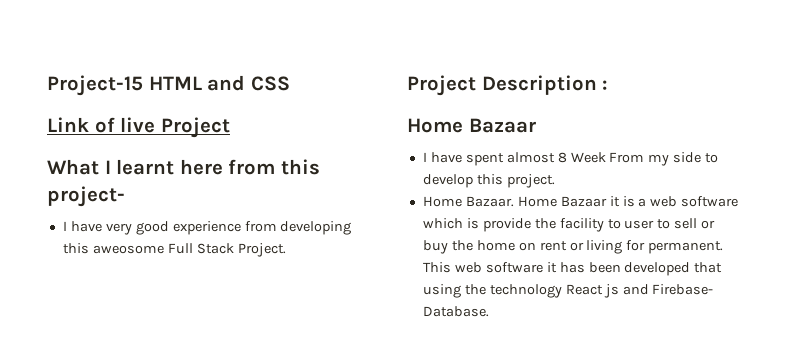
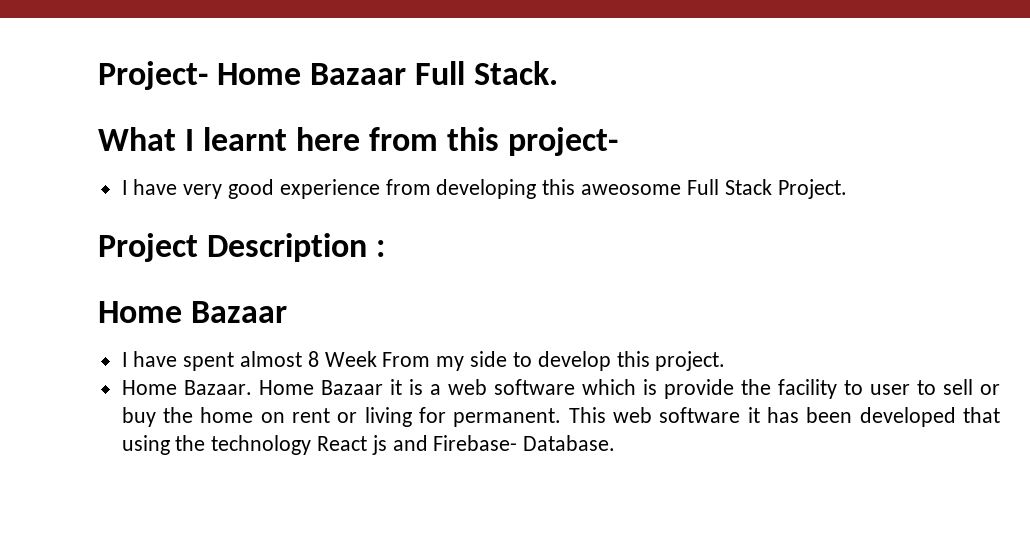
- Project-15 HTML and CSS
- Link of live Project
+ Project- Home Bazaar Full Stack.

